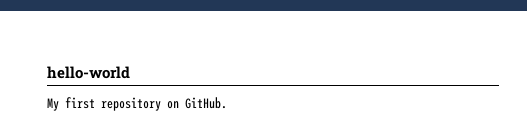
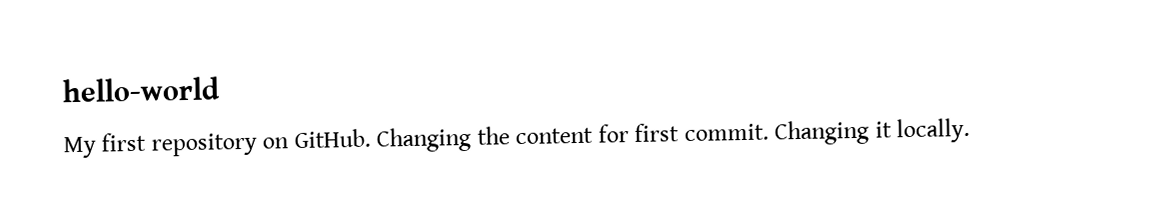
+ Changing the content for first commit. Changing it locally.

